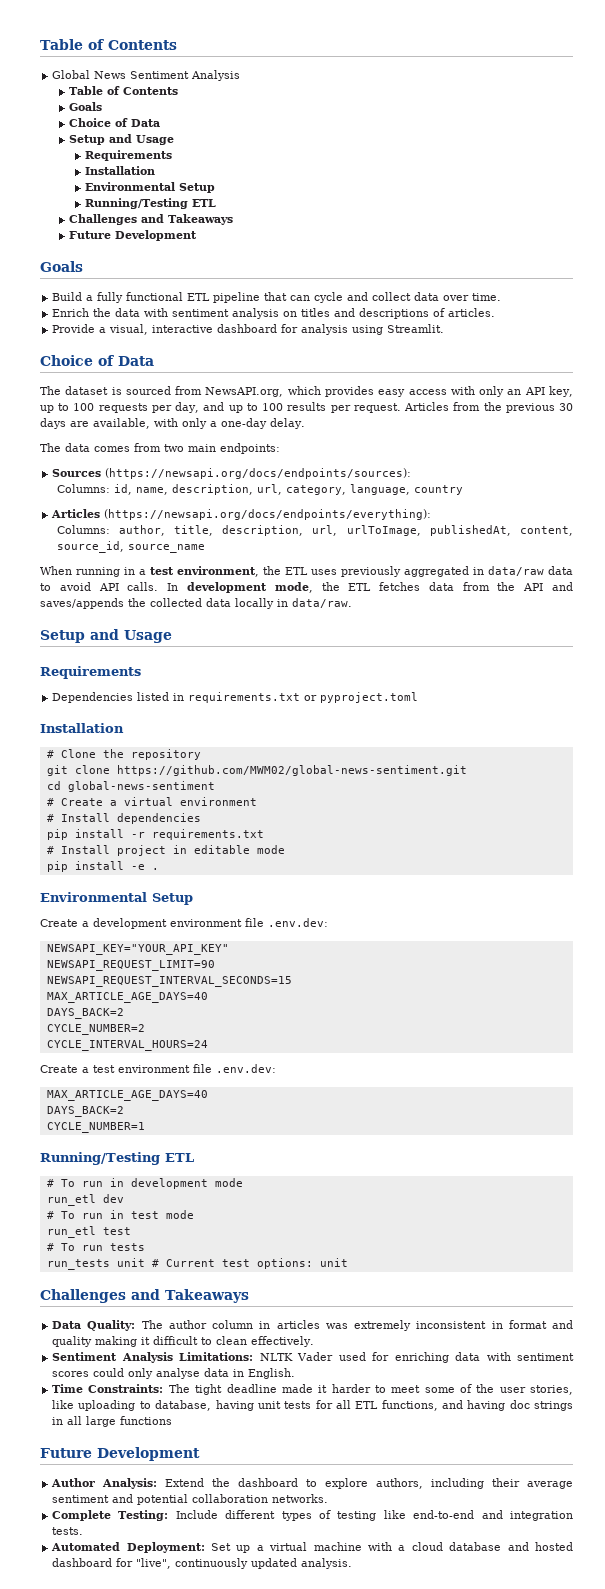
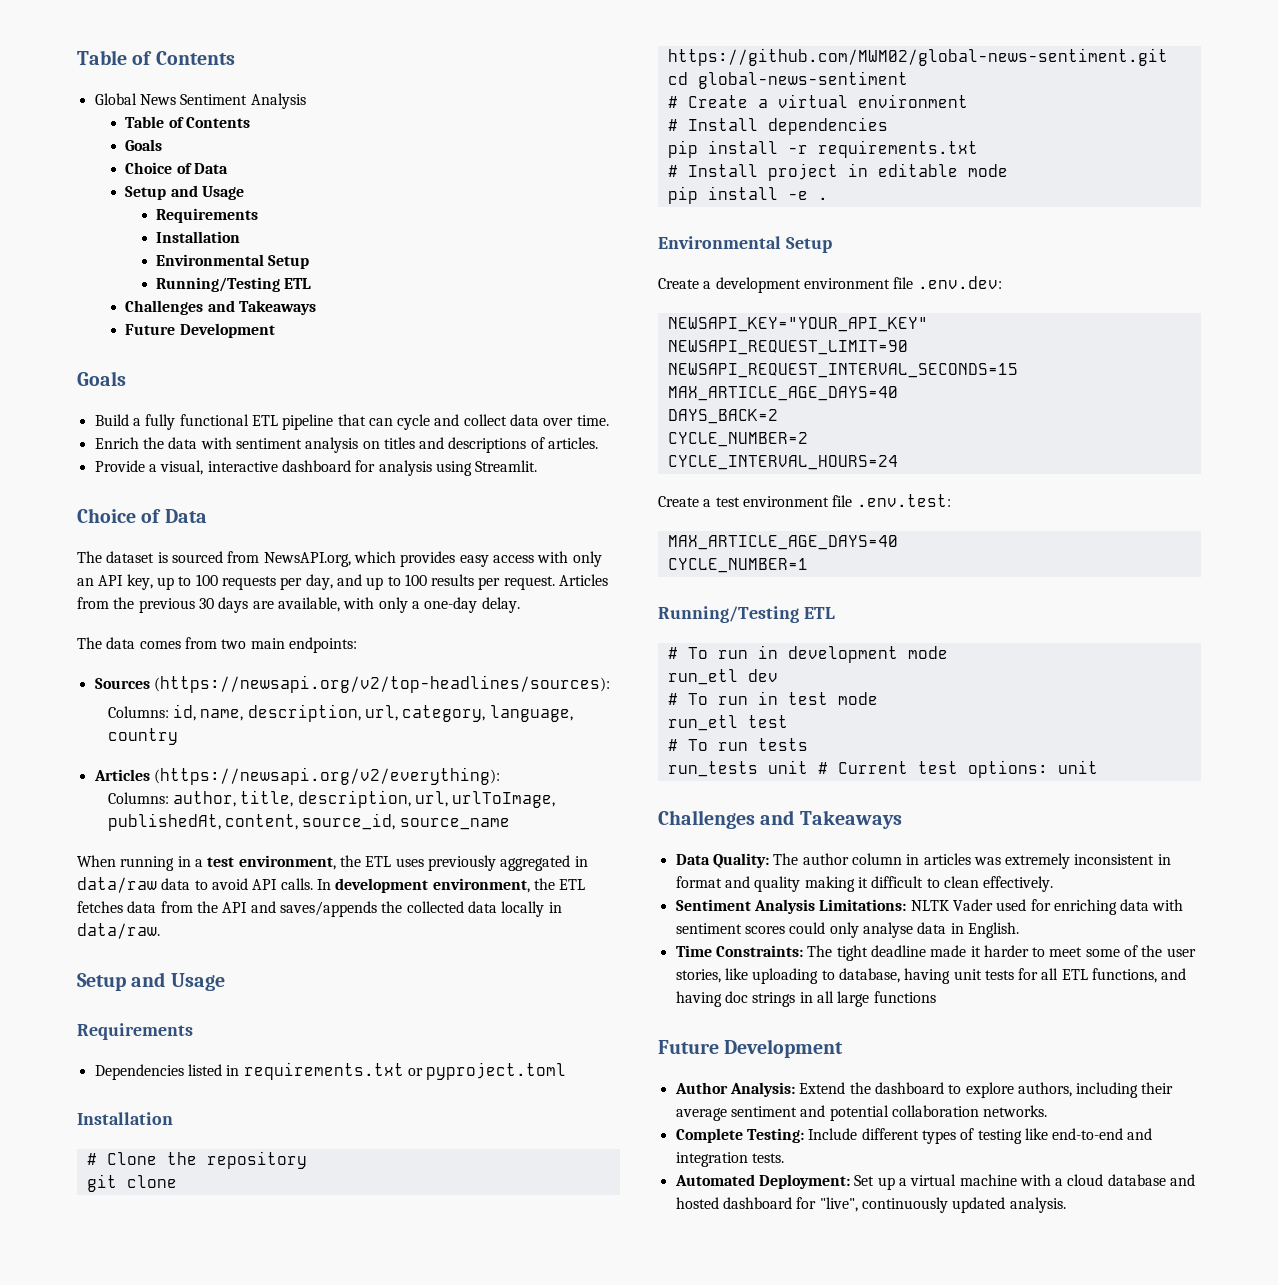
- Sources (https://newsapi.org/docs/endpoints/sources):
+ Sources (https://newsapi.org/v2/top-headlines/sources):
- Articles (https://newsapi.org/docs/endpoints/everything):
+ Articles (https://newsapi.org/v2/everything):
- In development mode, the ETL fetches data from the API and saves/appends the collected data locally in data/raw.
+ In development environment, the ETL fetches data from the API and saves/appends the collected data locally in data/raw.
- Create a test environment file .env.dev:
+ Create a test environment file .env.test:
  MAX_ARTICLE_AGE_DAYS=40
- DAYS_BACK=2

